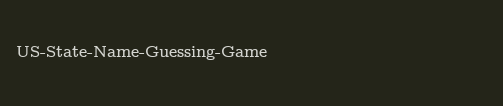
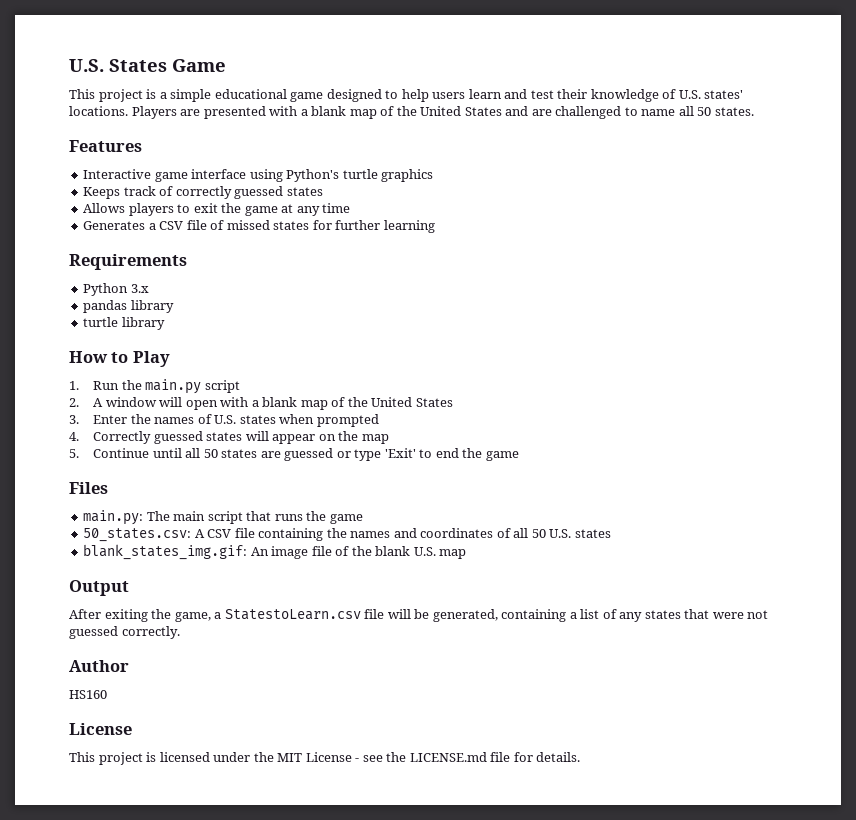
- US-State-Name-Guessing-Game
+ U.S. States Game
+ This project is a simple educational game designed to help users learn and test their knowledge of U.S. states' locations. Players are presented with a blank map of the United States and are challenged to name all 50 states.
+ Features
+ Interactive game interface using Python's turtle graphics
+ Keeps track of correctly guessed states
+ Allows players to exit the game at any time
+ Generates a CSV file of missed states for further learning
+ Requirements
+ Python 3.x
+ pandas library
+ turtle library
+ How to Play
+ 1. Run the main.py script
+ 2. A window will open with a blank map of the United States
+ 3. Enter the names of U.S. states when prompted
+ 4. Correctly guessed states will appear on the map
+ 5. Continue until all 50 states are guessed or type 'Exit' to end the game
+ Files
+ main.py: The main script that runs the game
+ 50_states.csv: A CSV file containing the names and coordinates of all 50 U.S. states
+ blank_states_img.gif: An image file of the blank U.S. map
+ Output
+ After exiting the game, a StatestoLearn.csv file will be generated, containing a list of any states that were not guessed correctly.
+ Author
+ HS160
+ License
+ This project is licensed under the MIT License - see the LICENSE.md file for details.

